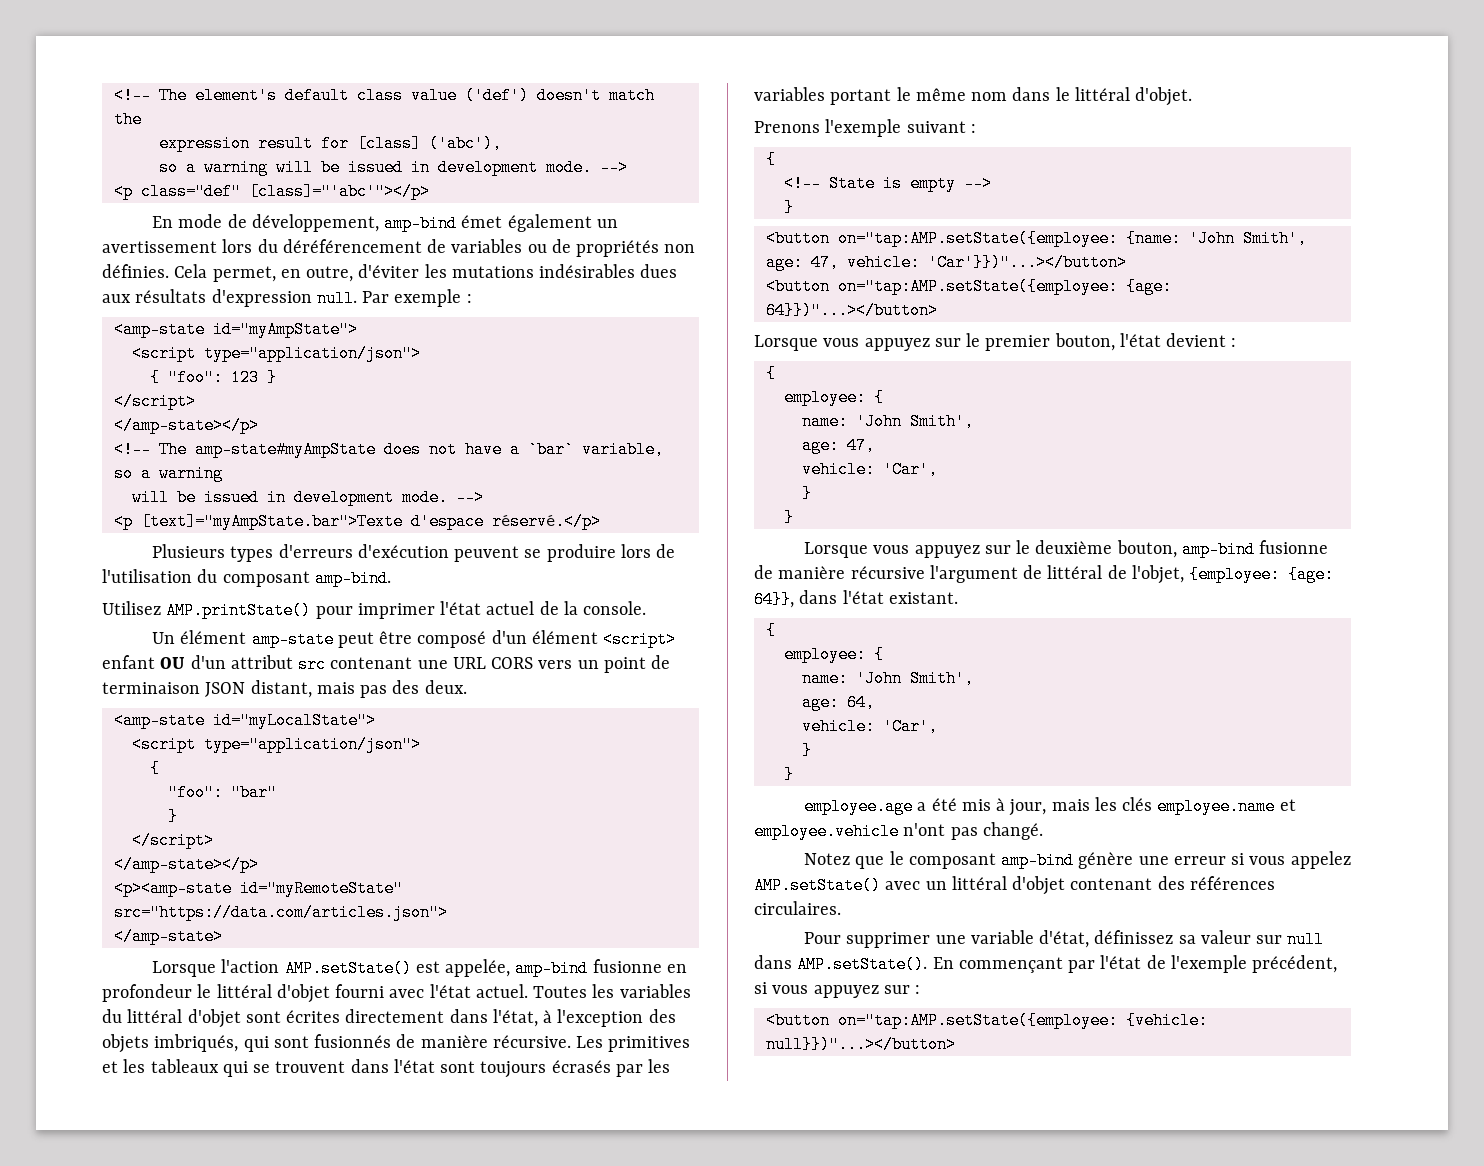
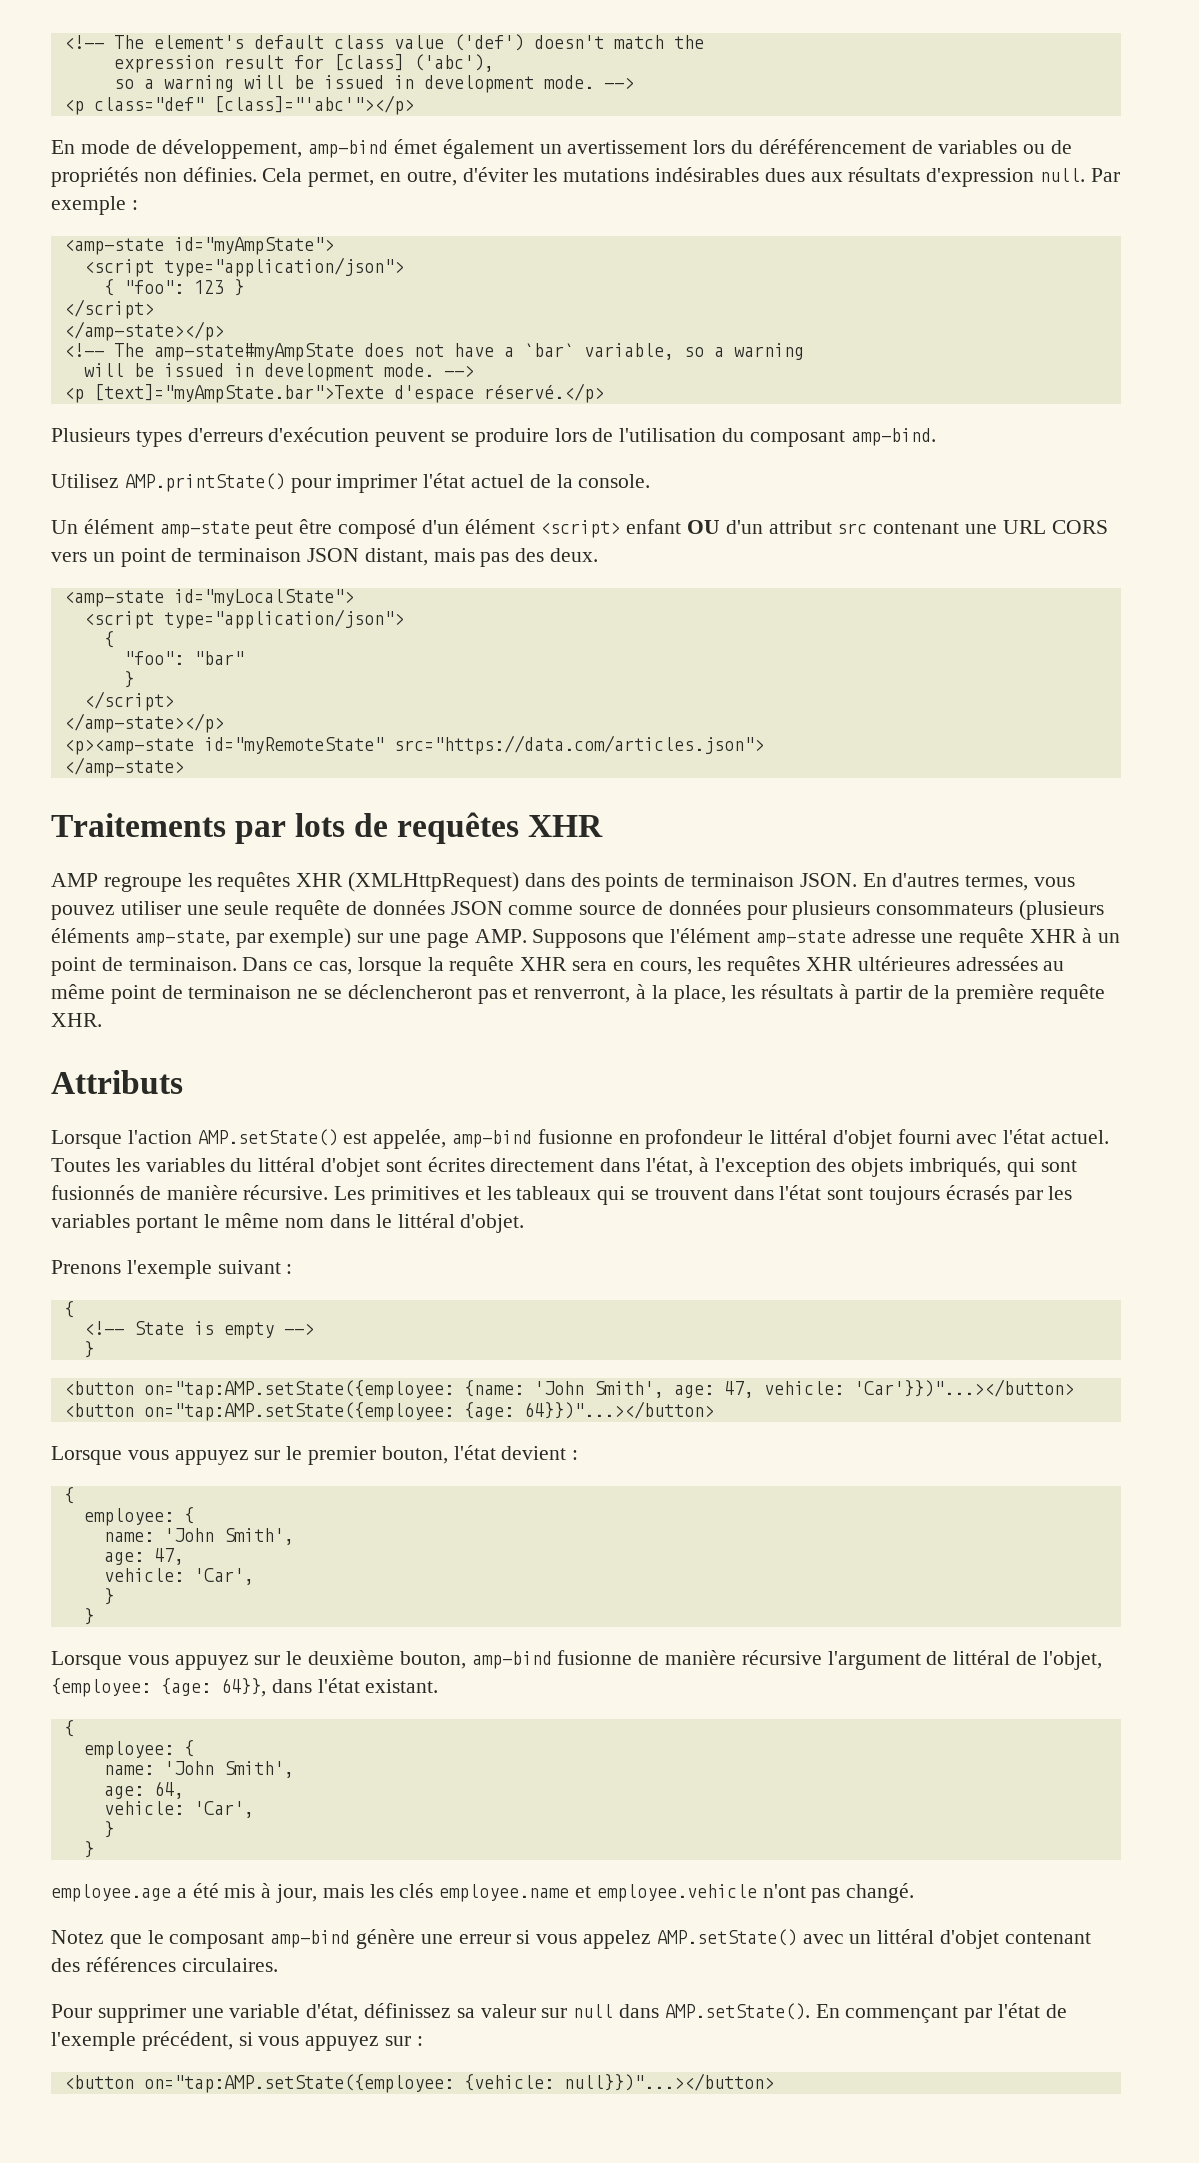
+ Traitements par lots de requêtes XHR
+ AMP regroupe les requêtes XHR (XMLHttpRequest) dans des points de terminaison JSON. En d'autres termes, vous pouvez utiliser une seule requête de données JSON comme source de données pour plusieurs consommateurs (plusieurs éléments amp-state, par exemple) sur une page AMP. Supposons que l'élément amp-state adresse une requête XHR à un point de terminaison. Dans ce cas, lorsque la requête XHR sera en cours, les requêtes XHR ultérieures adressées au même point de terminaison ne se déclencheront pas et renverront, à la place, les résultats à partir de la première requête XHR.
+ Attributs

